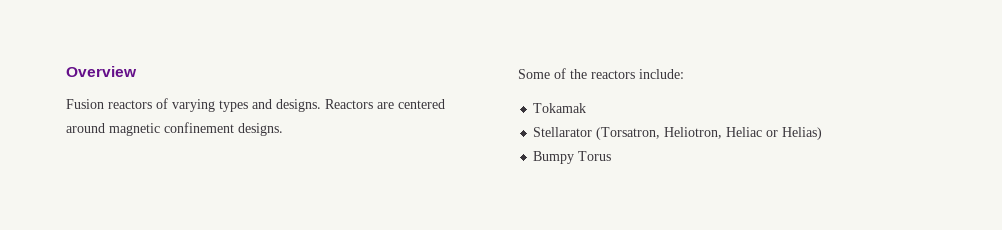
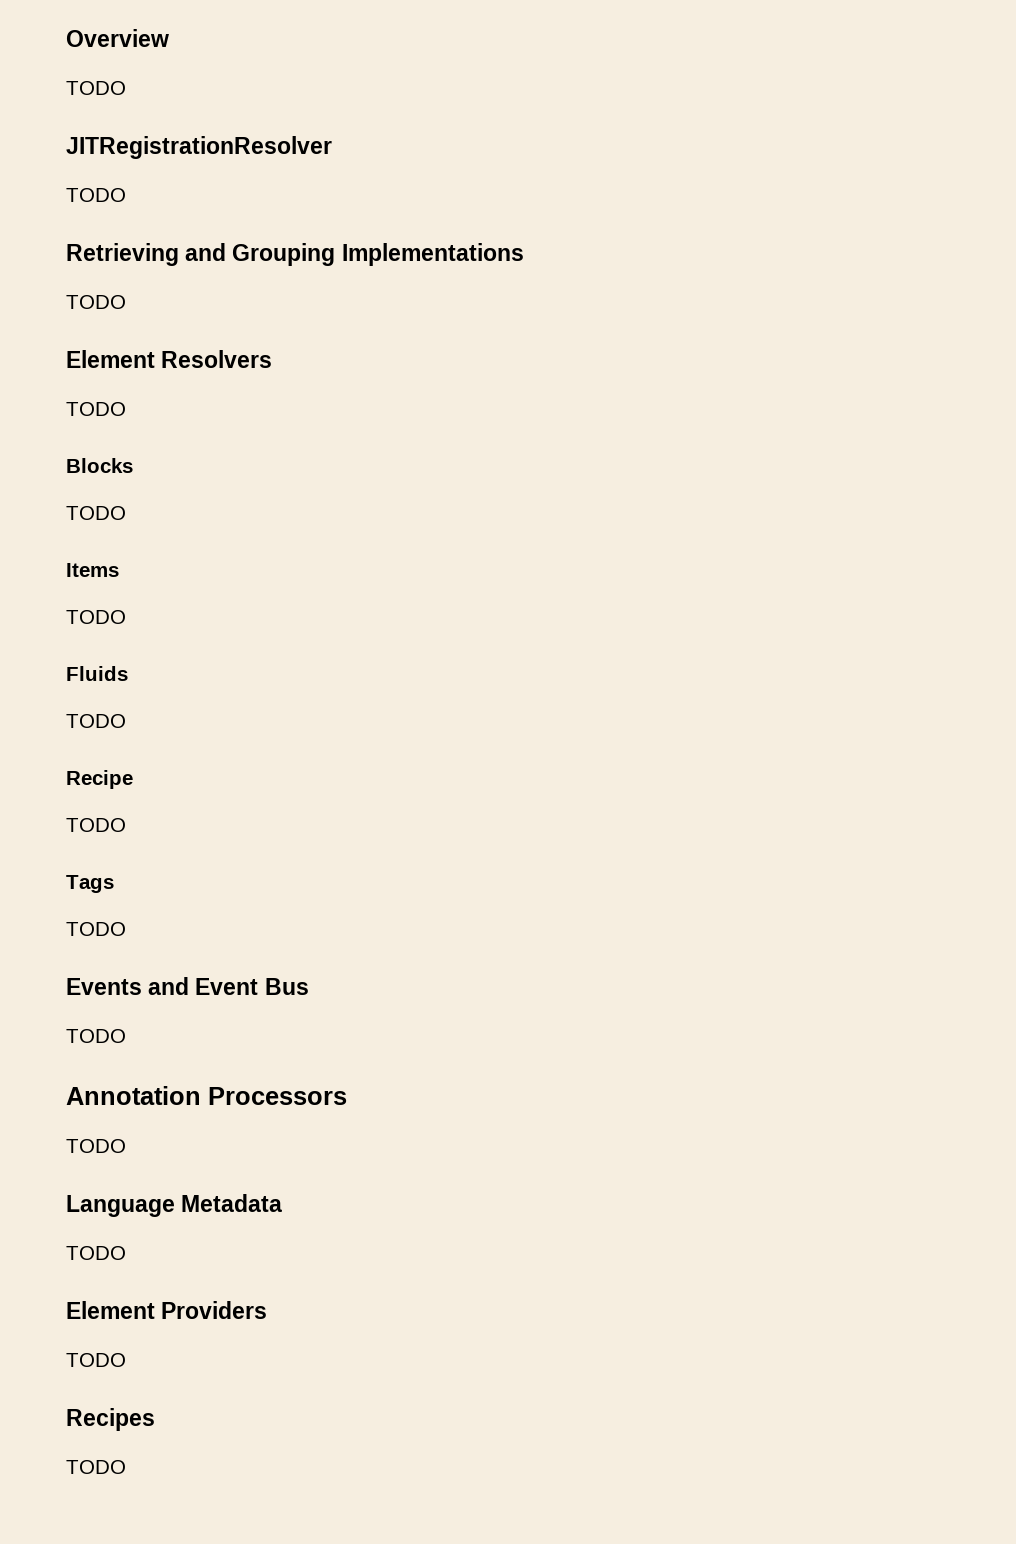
  Overview
- Fusion reactors of varying types and designs. Reactors are centered around magnetic confinement designs.
- Some of the reactors include:
- Tokamak
- Stellarator (Torsatron, Heliotron, Heliac or Helias)
- Bumpy Torus
+ TODO
+ JITRegistrationResolver
+ TODO
+ Retrieving and Grouping Implementations
+ TODO
+ Element Resolvers
+ TODO
+ Blocks
+ TODO
+ Items
+ TODO
+ Fluids
+ TODO
+ Recipe
+ TODO
+ Tags
+ TODO
+ Events and Event Bus
+ TODO
+ Annotation Processors
+ TODO
+ Language Metadata
+ TODO
+ Element Providers
+ TODO
+ Recipes
+ TODO

